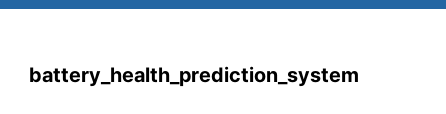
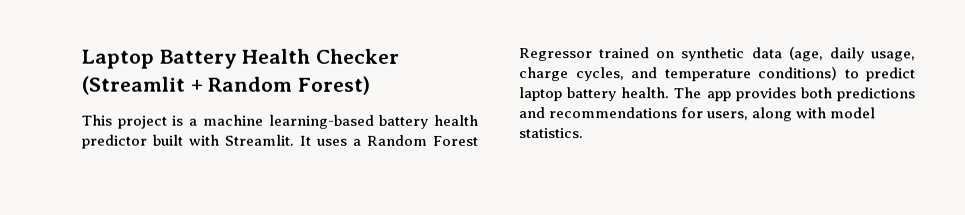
- battery_health_prediction_system
+ Laptop Battery Health Checker (Streamlit + Random Forest)
+ This project is a machine learning-based battery health predictor built with Streamlit. It uses a Random Forest Regressor trained on synthetic data (age, daily usage, charge cycles, and temperature conditions) to predict laptop battery health. The app provides both predictions and recommendations for users, along with model statistics.

